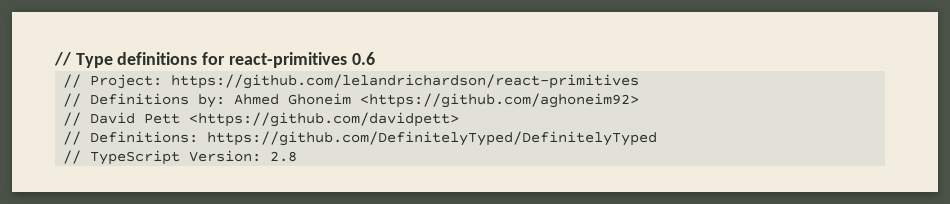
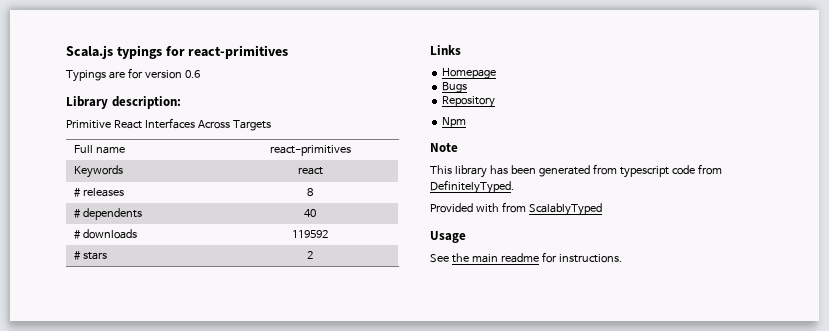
- // Type definitions for react-primitives 0.6
- // Project: https://github.com/lelandrichardson/react-primitives
- // Definitions by: Ahmed Ghoneim <https://github.com/aghoneim92>
- // David Pett <https://github.com/davidpett>
- // Definitions: https://github.com/DefinitelyTyped/DefinitelyTyped
- // TypeScript Version: 2.8
+ Scala.js typings for react-primitives
+ Typings are for version 0.6
+ Library description:
+ Primitive React Interfaces Across Targets
+ Full name | react-primitives
+ Keywords | react
+ # releases | 8
+ # dependents | 40
+ # downloads | 119592
+ # stars | 2
+ Links
+ Homepage
+ Bugs
+ Repository
+ Npm
+ Note
+ This library has been generated from typescript code from DefinitelyTyped.
+ Provided with from ScalablyTyped
+ Usage
+ See the main readme for instructions.

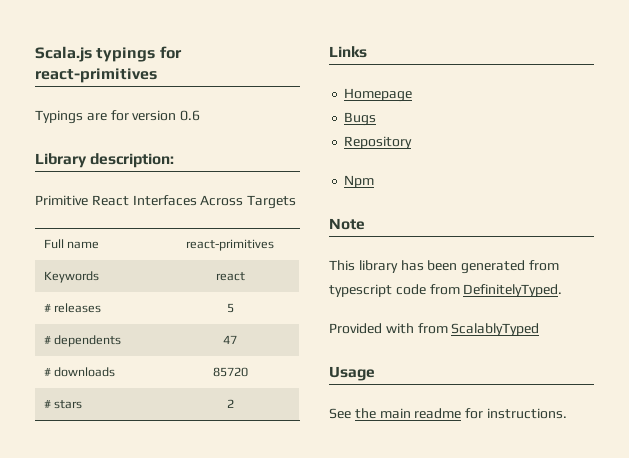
- # releases | 8
+ # releases | 5
- # dependents | 40
+ # dependents | 47
- # downloads | 119592
+ # downloads | 85720

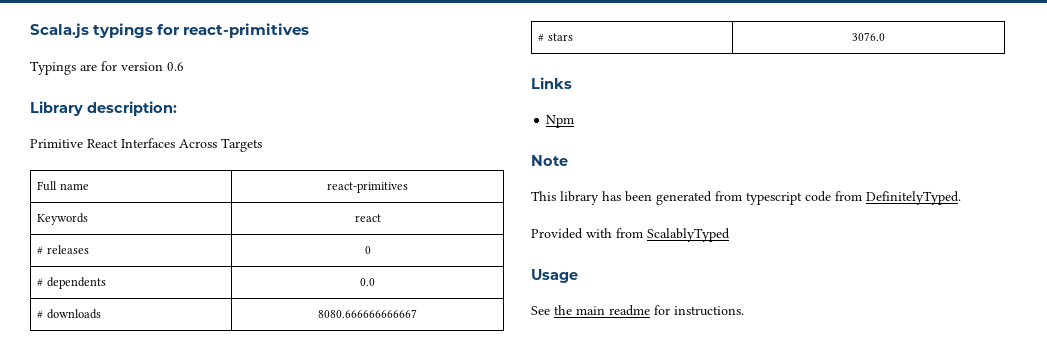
- # releases | 5
+ # releases | 0
- # dependents | 47
+ # dependents | 0.0
- # downloads | 85720
+ # downloads | 8080.666666666667
- # stars | 2
+ # stars | 3076.0
- Homepage
- Bugs
- Repository

